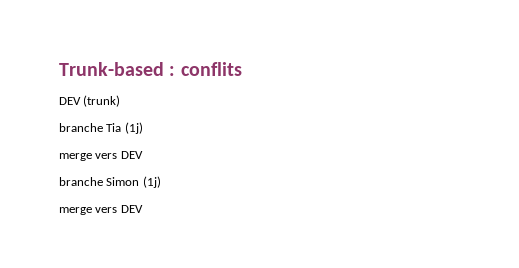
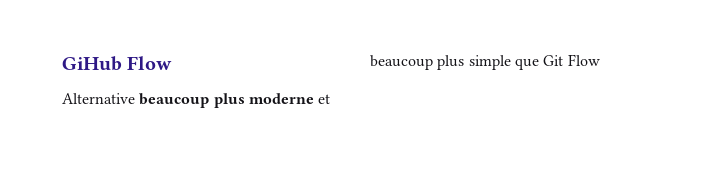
- Trunk-based : conflits
- DEV (trunk)
- branche Tia (1j)
- merge vers DEV
- branche Simon (1j)
- merge vers DEV
+ GiHub Flow
+ Alternative beaucoup plus moderne et beaucoup plus simple que Git Flow

